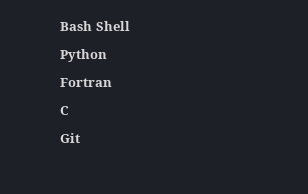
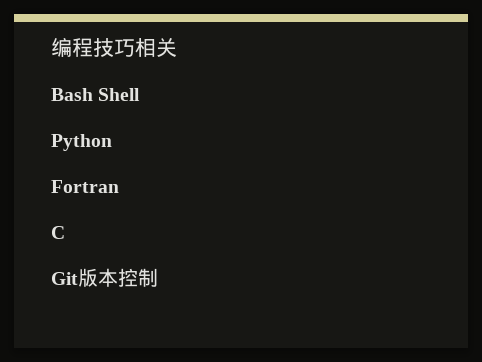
+ 编程技巧相关
- Git
+ Git版本控制

